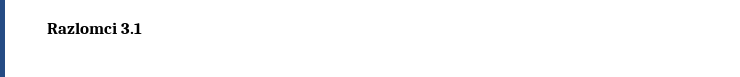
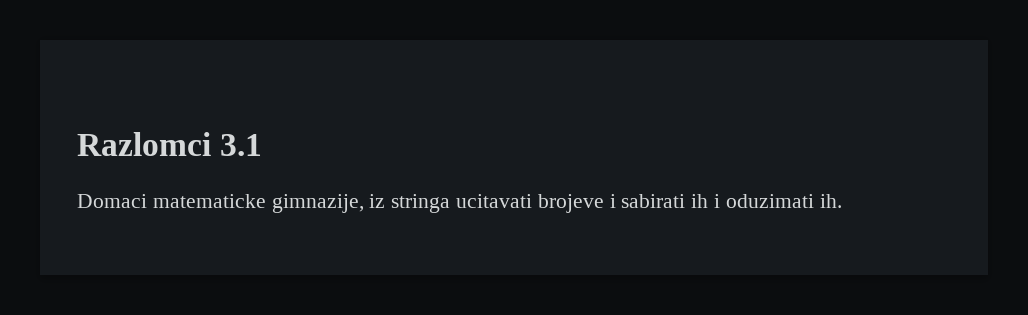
+ Domaci matematicke gimnazije, iz stringa ucitavati brojeve i sabirati ih i oduzimati ih.

